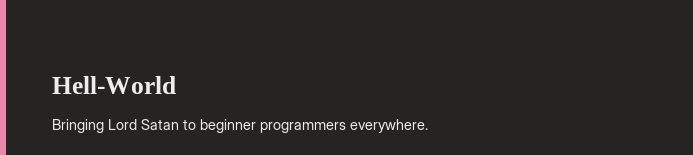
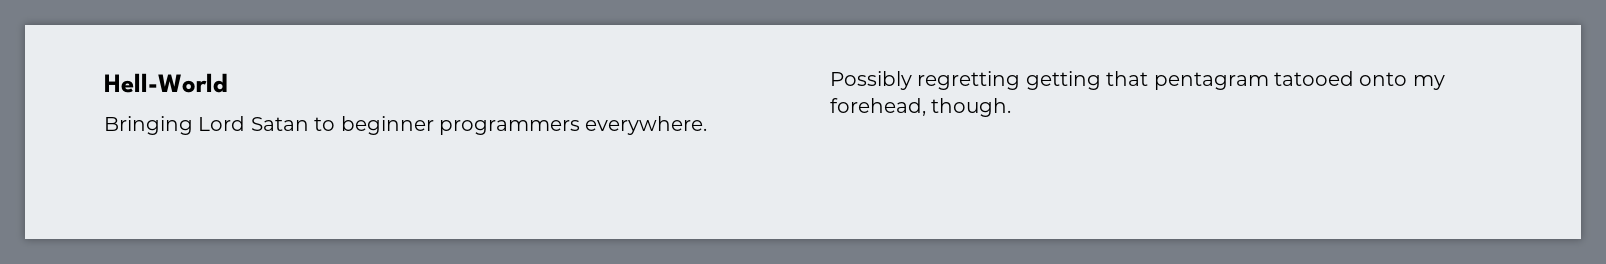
+ Possibly regretting getting that pentagram tatooed onto my forehead, though.

